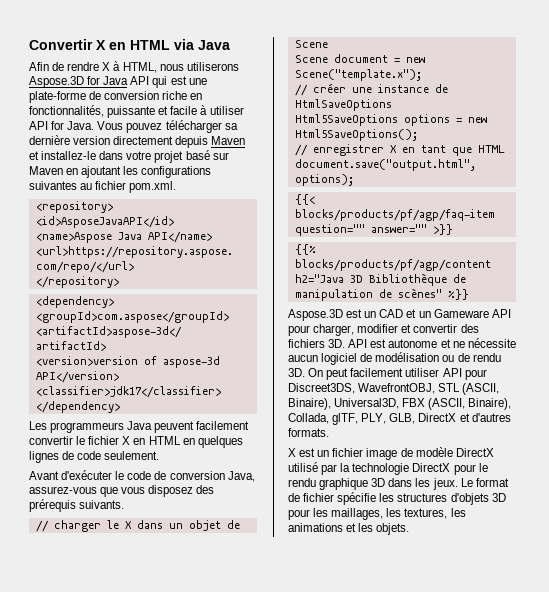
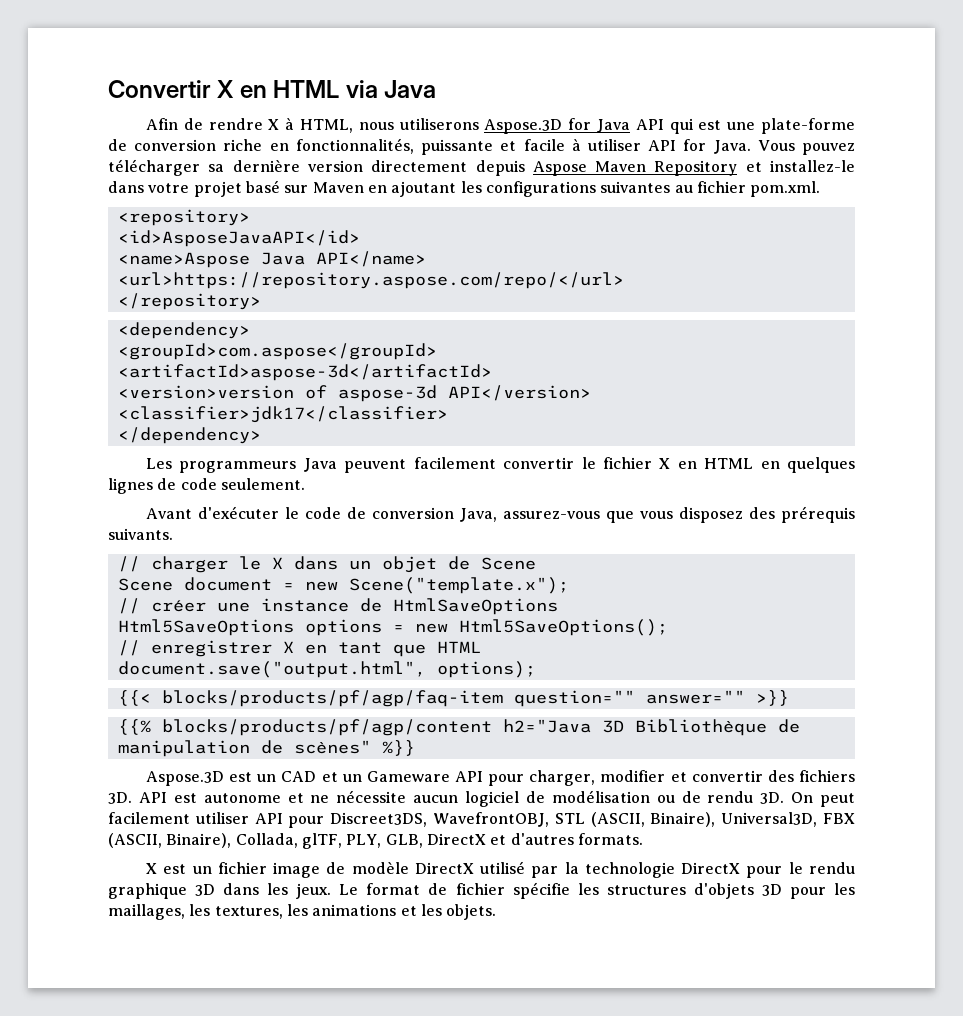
- Vous pouvez télécharger sa dernière version directement depuis Maven et installez-le dans votre projet basé sur Maven en ajoutant les configurations suivantes au fichier pom.xml.
+ Vous pouvez télécharger sa dernière version directement depuis Aspose Maven Repository et installez-le dans votre projet basé sur Maven en ajoutant les configurations suivantes au fichier pom.xml.

